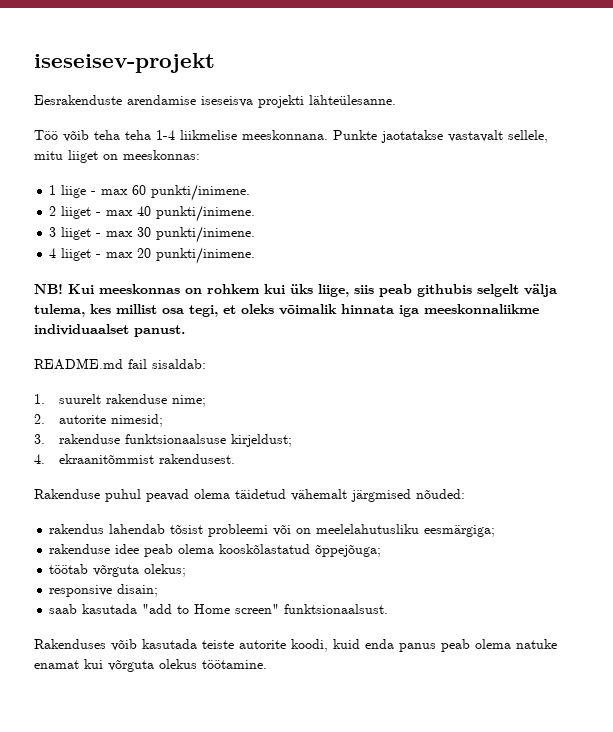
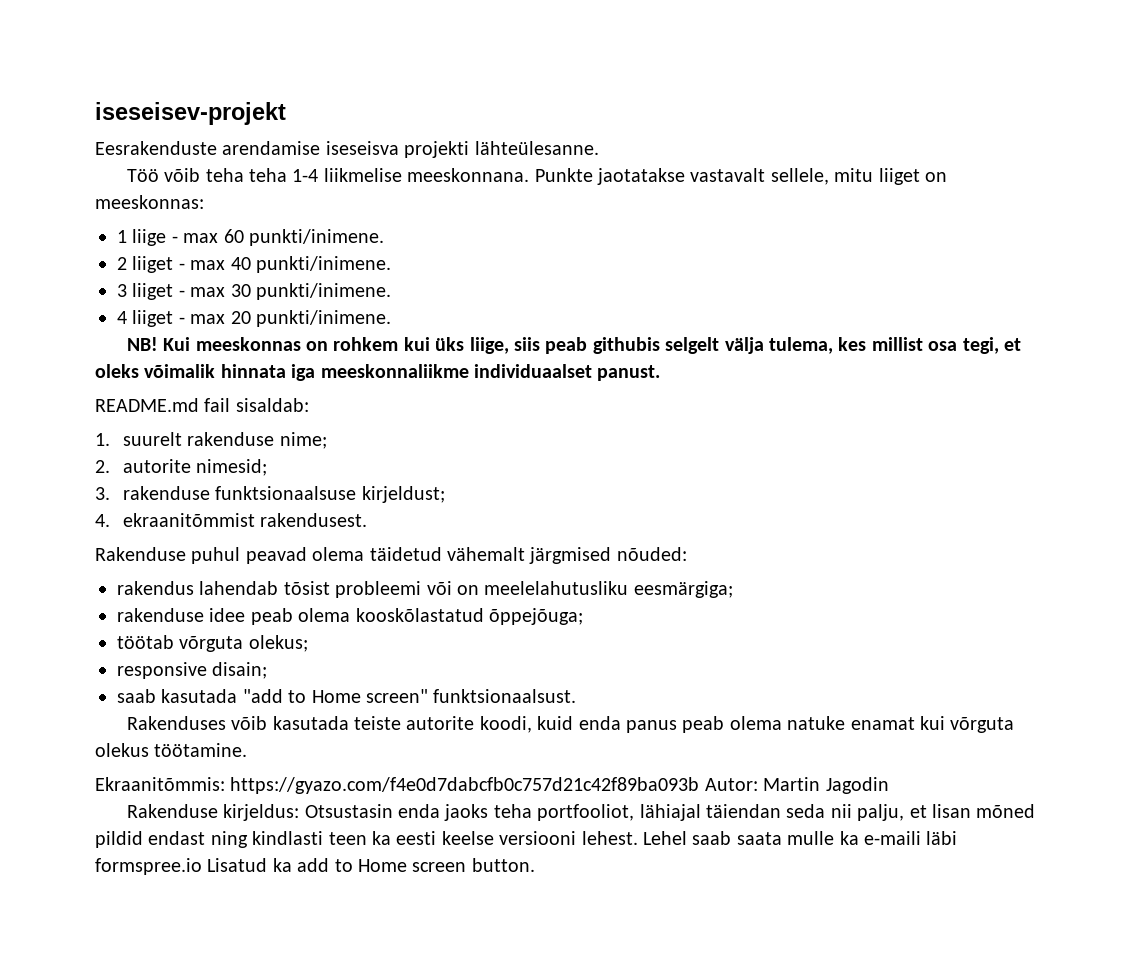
+ Ekraanitõmmis: https://gyazo.com/f4e0d7dabcfb0c757d21c42f89ba093b Autor: Martin Jagodin
+ Rakenduse kirjeldus: Otsustasin enda jaoks teha portfooliot, lähiajal täiendan seda nii palju, et lisan mõned pildid endast ning kindlasti teen ka eesti keelse versiooni lehest. Lehel saab saata mulle ka e-maili läbi formspree.io Lisatud ka add to Home screen button.

